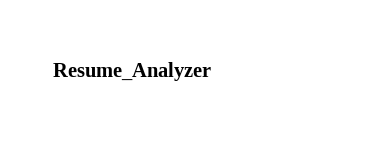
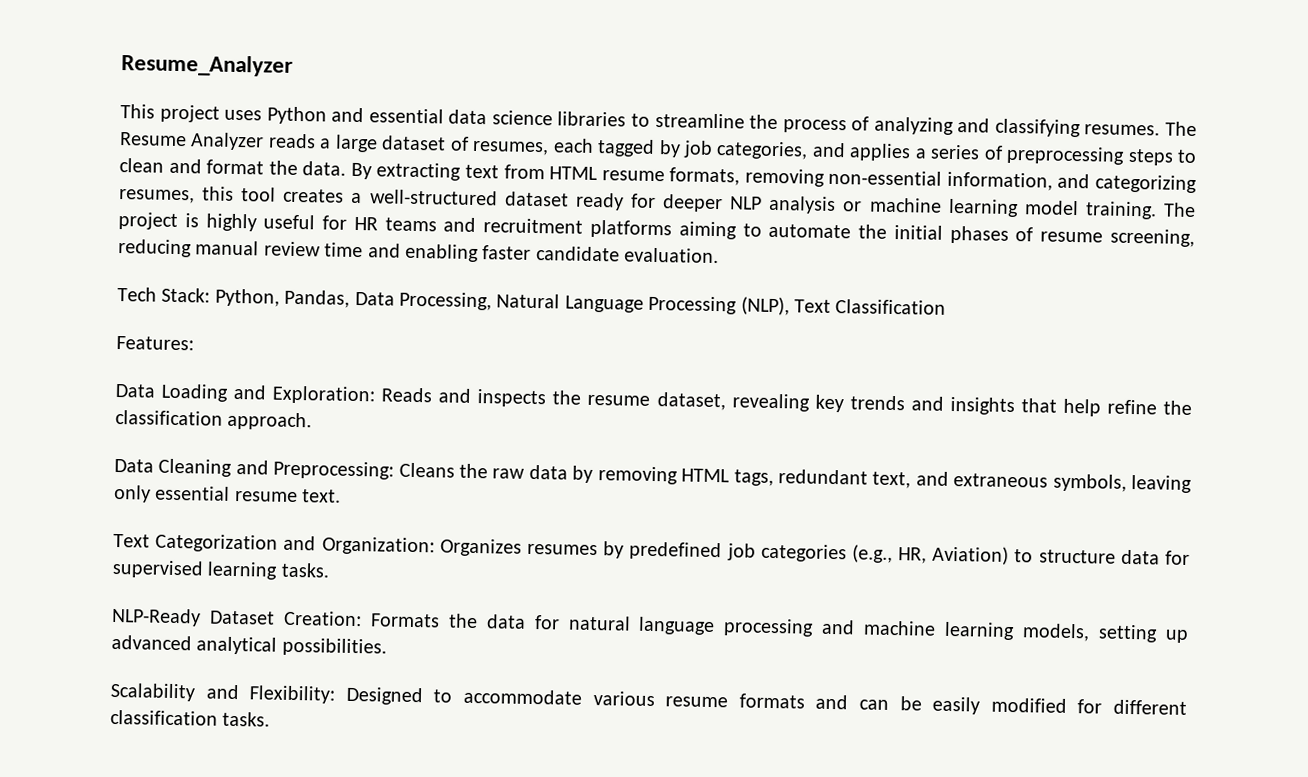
+ This project uses Python and essential data science libraries to streamline the process of analyzing and classifying resumes. The Resume Analyzer reads a large dataset of resumes, each tagged by job categories, and applies a series of preprocessing steps to clean and format the data. By extracting text from HTML resume formats, removing non-essential information, and categorizing resumes, this tool creates a well-structured dataset ready for deeper NLP analysis or machine learning model training. The project is highly useful for HR teams and recruitment platforms aiming to automate the initial phases of resume screening, reducing manual review time and enabling faster candidate evaluation.
+ Tech Stack: Python, Pandas, Data Processing, Natural Language Processing (NLP), Text Classification
+ Features:
+ Data Loading and Exploration: Reads and inspects the resume dataset, revealing key trends and insights that help refine the classification approach.
+ Data Cleaning and Preprocessing: Cleans the raw data by removing HTML tags, redundant text, and extraneous symbols, leaving only essential resume text.
+ Text Categorization and Organization: Organizes resumes by predefined job categories (e.g., HR, Aviation) to structure data for supervised learning tasks.
+ NLP-Ready Dataset Creation: Formats the data for natural language processing and machine learning models, setting up advanced analytical possibilities.
+ Scalability and Flexibility: Designed to accommodate various resume formats and can be easily modified for different classification tasks.

